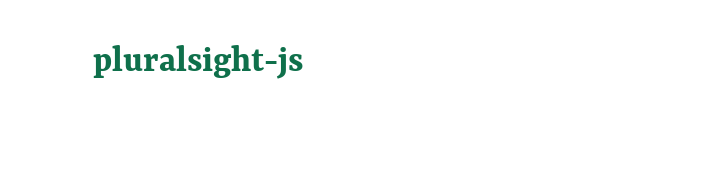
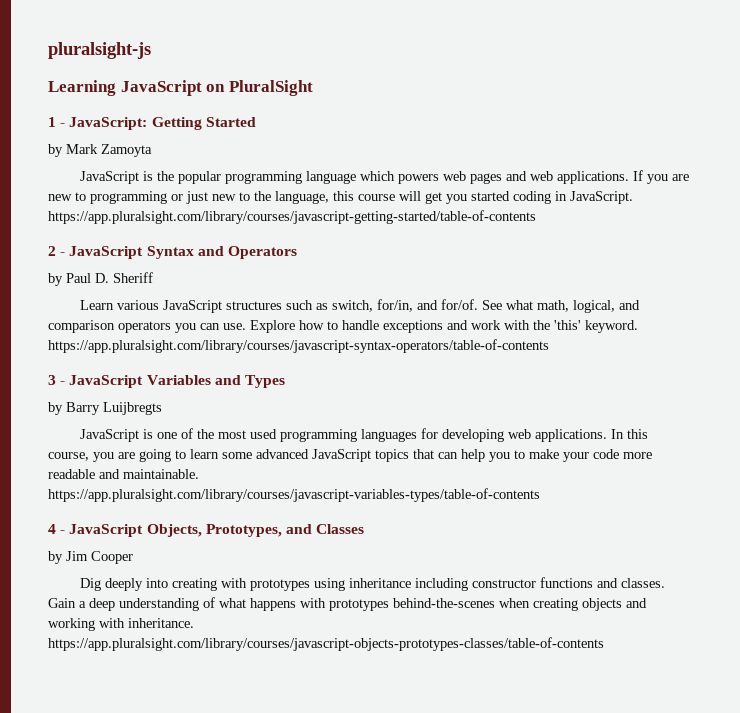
+ Learning JavaScript on PluralSight
+ 1 - JavaScript: Getting Started
+ by Mark Zamoyta
+ JavaScript is the popular programming language which powers web pages and web applications. If you are new to programming or just new to the language, this course will get you started coding in JavaScript. https://app.pluralsight.com/library/courses/javascript-getting-started/table-of-contents
+ 2 - JavaScript Syntax and Operators
+ by Paul D. Sheriff
+ Learn various JavaScript structures such as switch, for/in, and for/of. See what math, logical, and comparison operators you can use. Explore how to handle exceptions and work with the 'this' keyword. https://app.pluralsight.com/library/courses/javascript-syntax-operators/table-of-contents
+ 3 - JavaScript Variables and Types
+ by Barry Luijbregts
+ JavaScript is one of the most used programming languages for developing web applications. In this course, you are going to learn some advanced JavaScript topics that can help you to make your code more readable and maintainable. https://app.pluralsight.com/library/courses/javascript-variables-types/table-of-contents
+ 4 - JavaScript Objects, Prototypes, and Classes
+ by Jim Cooper
+ Dig deeply into creating with prototypes using inheritance including constructor functions and classes. Gain a deep understanding of what happens with prototypes behind-the-scenes when creating objects and working with inheritance. https://app.pluralsight.com/library/courses/javascript-objects-prototypes-classes/table-of-contents

